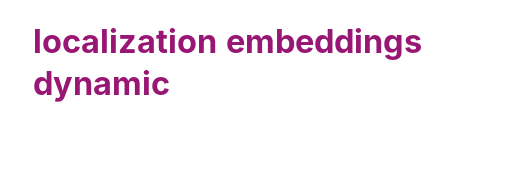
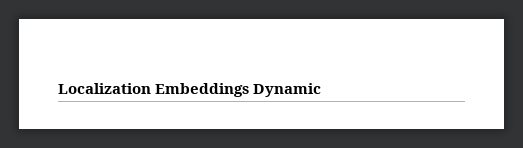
- localization embeddings dynamic
+ Localization Embeddings Dynamic

